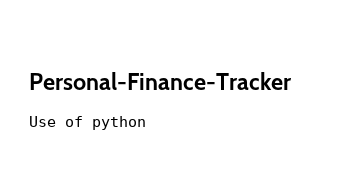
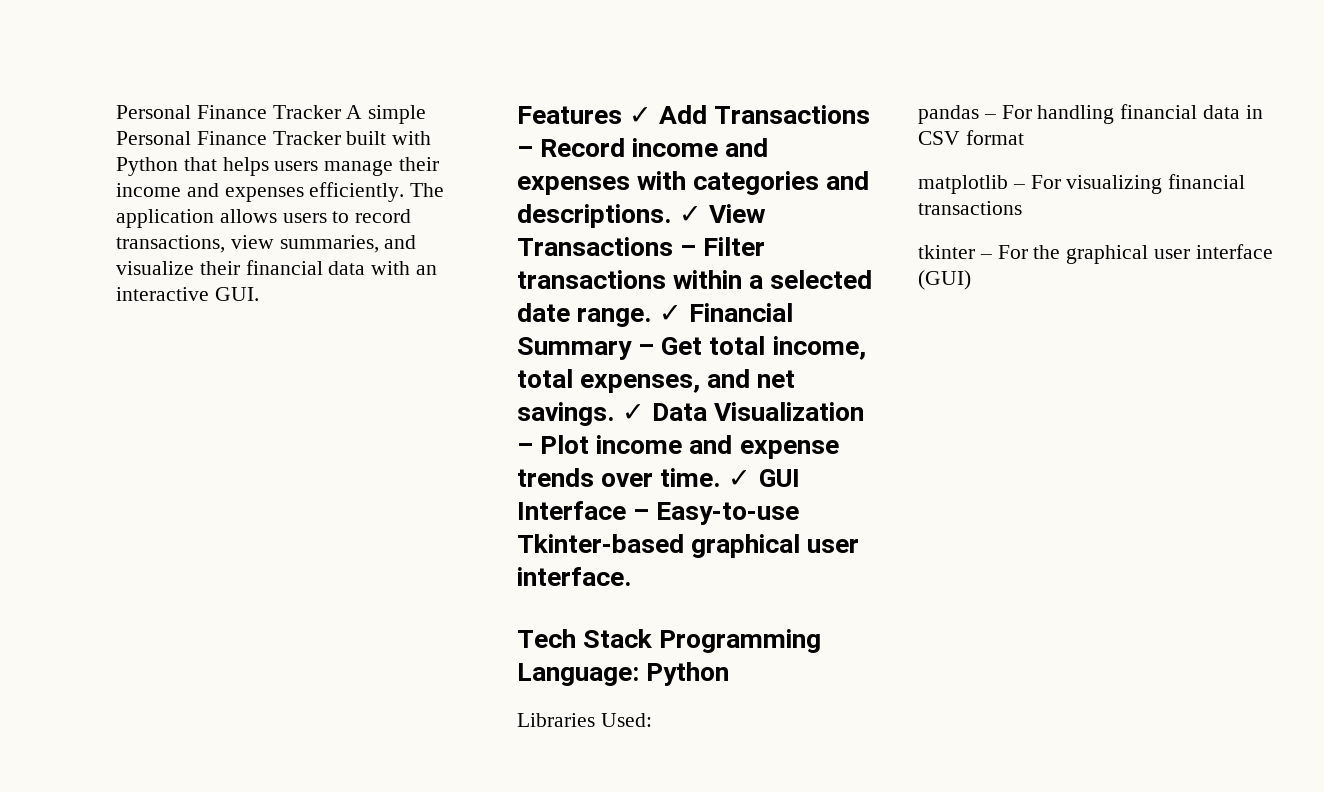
- Personal-Finance-Tracker
- Use of python
+ Personal Finance Tracker A simple Personal Finance Tracker built with Python that helps users manage their income and expenses efficiently. The application allows users to record transactions, view summaries, and visualize their financial data with an interactive GUI.
+ Features ✓ Add Transactions – Record income and expenses with categories and descriptions. ✓ View Transactions – Filter transactions within a selected date range. ✓ Financial Summary – Get total income, total expenses, and net savings. ✓ Data Visualization – Plot income and expense trends over time. ✓ GUI Interface – Easy-to-use Tkinter-based graphical user interface.
+ Tech Stack Programming Language: Python
+ Libraries Used:
+ pandas – For handling financial data in CSV format
+ matplotlib – For visualizing financial transactions
+ tkinter – For the graphical user interface (GUI)

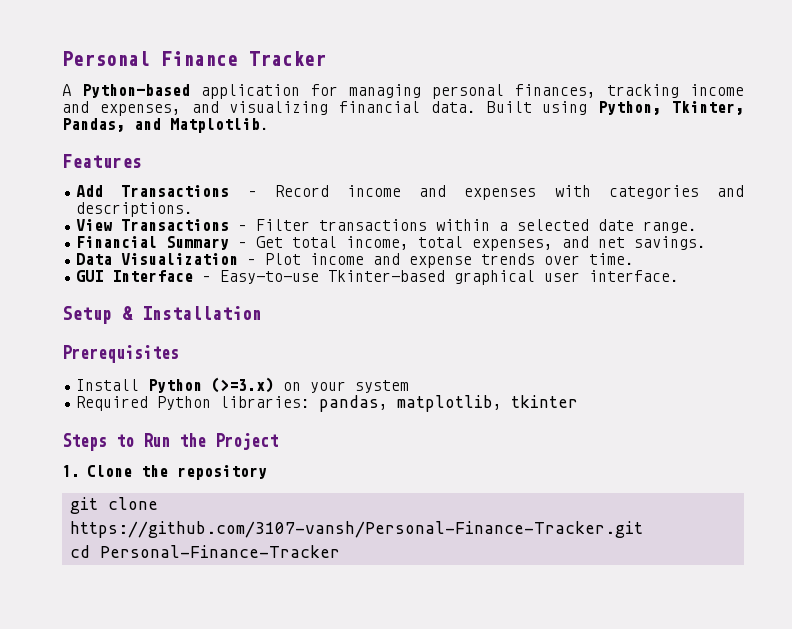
- Personal Finance Tracker A simple Personal Finance Tracker built with Python that helps users manage their income and expenses efficiently. The application allows users to record transactions, view summaries, and visualize their financial data with an interactive GUI.
+ Personal Finance Tracker
+ A Python-based application for managing personal finances, tracking income and expenses, and visualizing financial data. Built using Python, Tkinter, Pandas, and Matplotlib.
- Features ✓ Add Transactions – Record income and expenses with categories and descriptions. ✓ View Transactions – Filter transactions within a selected date range. ✓ Financial Summary – Get total income, total expenses, and net savings. ✓ Data Visualization – Plot income and expense trends over time. ✓ GUI Interface – Easy-to-use Tkinter-based graphical user interface.
+ Features
+ Add Transactions – Record income and expenses with categories and descriptions.
+ View Transactions – Filter transactions within a selected date range.
+ Financial Summary – Get total income, total expenses, and net savings.
+ Data Visualization – Plot income and expense trends over time.
+ GUI Interface – Easy-to-use Tkinter-based graphical user interface.
- Tech Stack Programming Language: Python
- Libraries Used:
- pandas – For handling financial data in CSV format
- matplotlib – For visualizing financial transactions
- tkinter – For the graphical user interface (GUI)
+ Setup & Installation
+ Prerequisites
+ Install Python (>=3.x) on your system
+ Required Python libraries: pandas, matplotlib, tkinter
+ Steps to Run the Project
+ 1. Clone the repository
+ git clone https://github.com/3107-vansh/Personal-Finance-Tracker.git
+ cd Personal-Finance-Tracker

